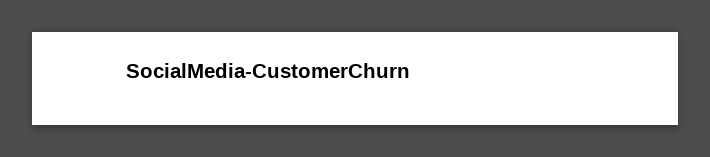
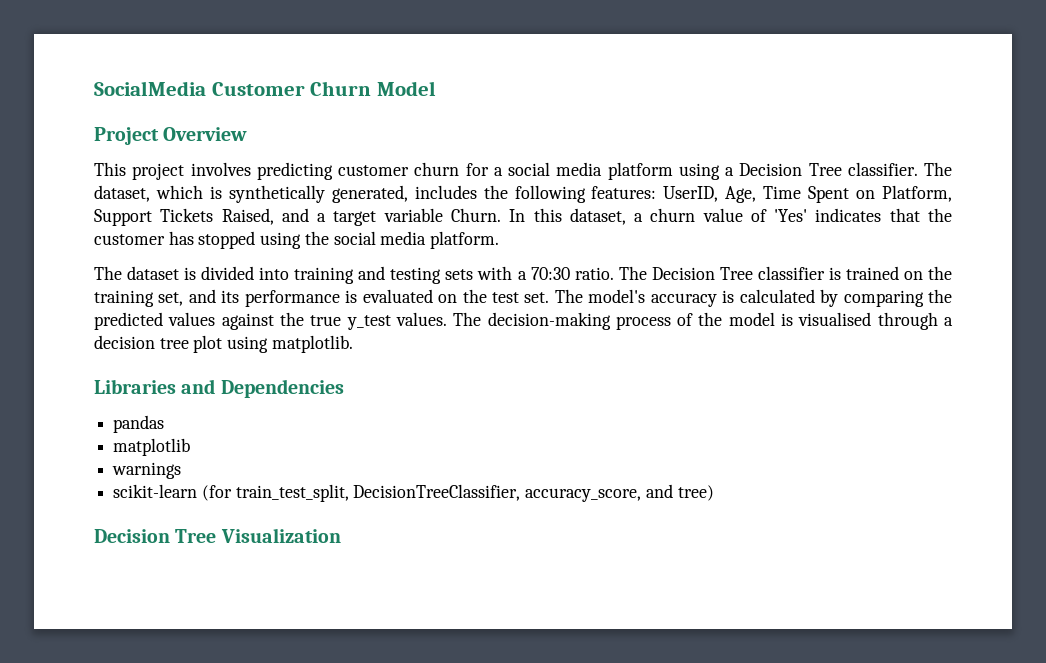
- SocialMedia-CustomerChurn
+ SocialMedia Customer Churn Model
+ Project Overview
+ This project involves predicting customer churn for a social media platform using a Decision Tree classifier. The dataset, which is synthetically generated, includes the following features: UserID, Age, Time Spent on Platform, Support Tickets Raised, and a target variable Churn. In this dataset, a churn value of 'Yes' indicates that the customer has stopped using the social media platform.
+ The dataset is divided into training and testing sets with a 70:30 ratio. The Decision Tree classifier is trained on the training set, and its performance is evaluated on the test set. The model's accuracy is calculated by comparing the predicted values against the true y_test values. The decision-making process of the model is visualised through a decision tree plot using matplotlib.
+ Libraries and Dependencies
+ pandas
+ matplotlib
+ warnings
+ scikit-learn (for train_test_split, DecisionTreeClassifier, accuracy_score, and tree)
+ Decision Tree Visualization

